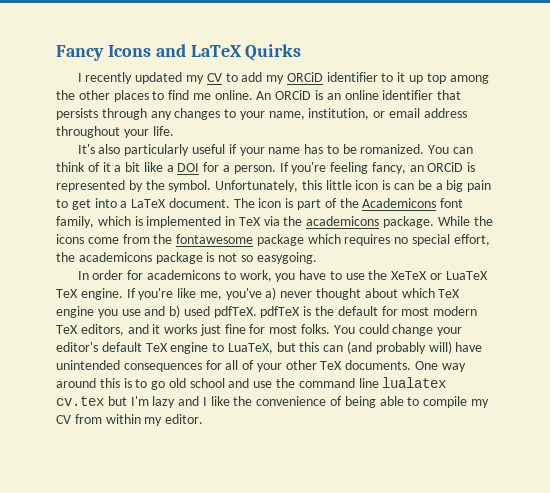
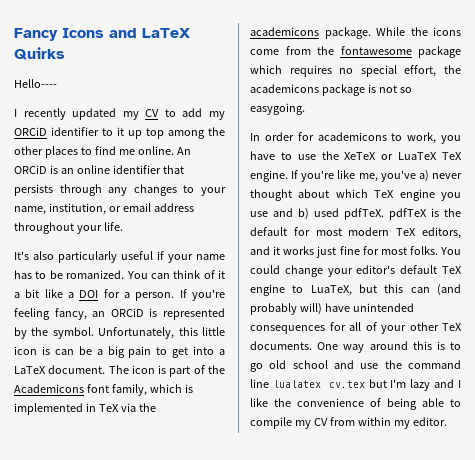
+ Hello----

